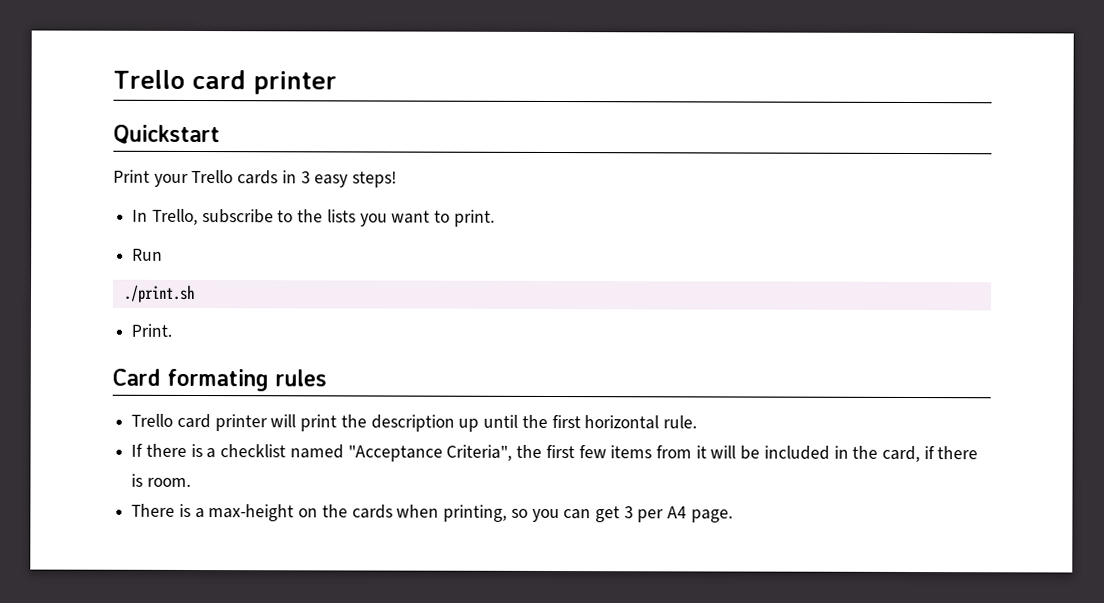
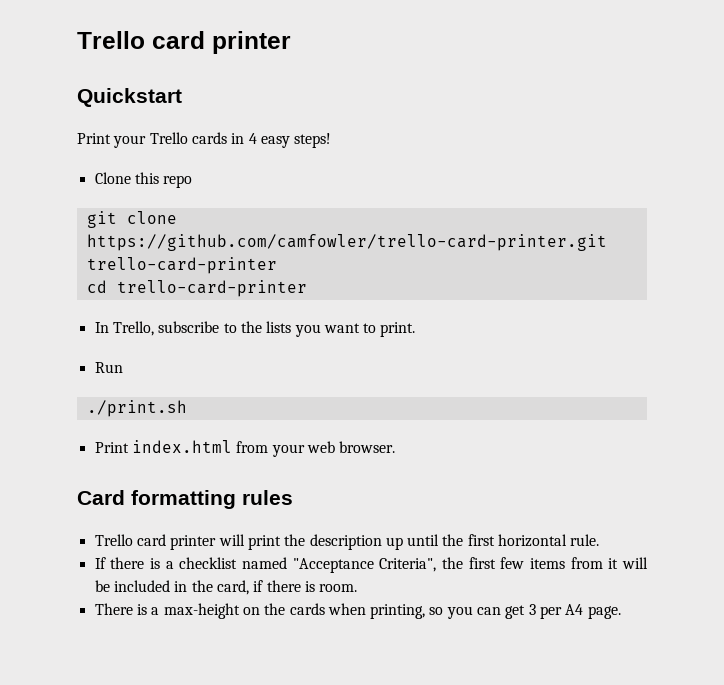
- Print your Trello cards in 3 easy steps!
+ Print your Trello cards in 4 easy steps!
+ Clone this repo
+ git clone https://github.com/camfowler/trello-card-printer.git trello-card-printer
+ cd trello-card-printer
- Print.
+ Print index.html from your web browser.
- Card formating rules
+ Card formatting rules

